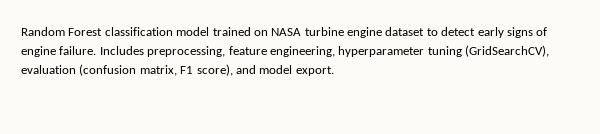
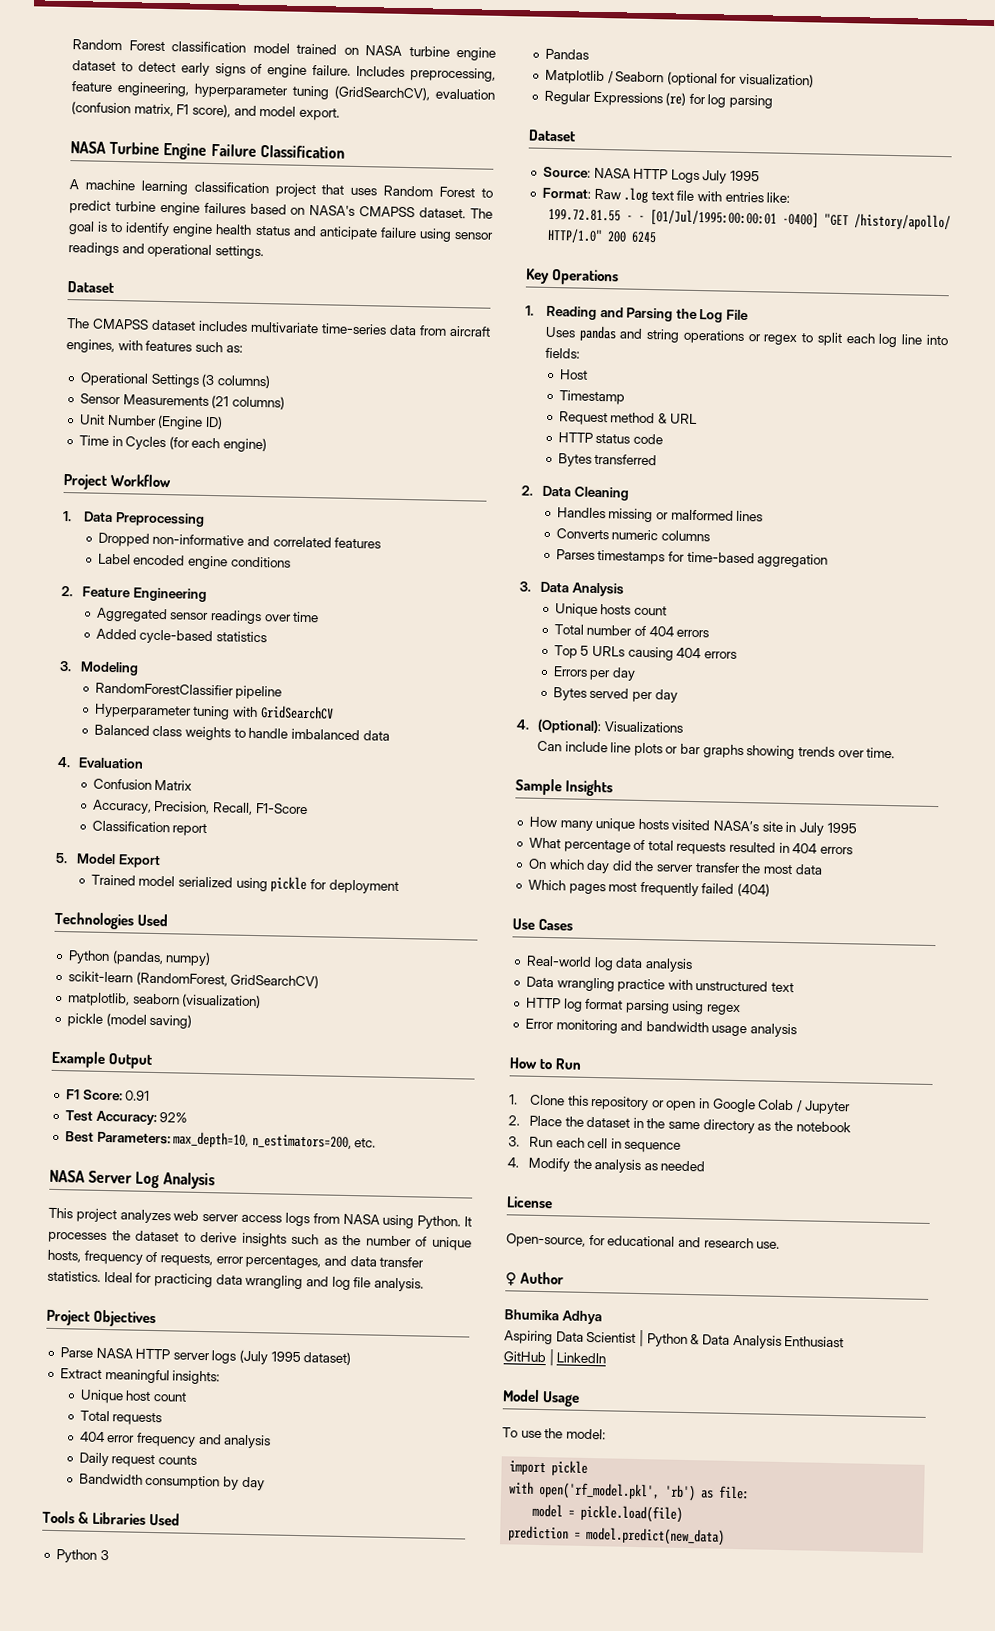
+ NASA Turbine Engine Failure Classification
+ A machine learning classification project that uses Random Forest to predict turbine engine failures based on NASA's CMAPSS dataset. The goal is to identify engine health status and anticipate failure using sensor readings and operational settings.
+ Dataset
+ The CMAPSS dataset includes multivariate time-series data from aircraft engines, with features such as:
+ Operational Settings (3 columns)
+ Sensor Measurements (21 columns)
+ Unit Number (Engine ID)
+ Time in Cycles (for each engine)
+ Project Workflow
+ 1. Data Preprocessing
+ Dropped non-informative and correlated features
+ Label encoded engine conditions
+ 2. Feature Engineering
+ Aggregated sensor readings over time
+ Added cycle-based statistics
+ 3. Modeling
+ RandomForestClassifier pipeline
+ Hyperparameter tuning with GridSearchCV
+ Balanced class weights to handle imbalanced data
+ 4. Evaluation
+ Confusion Matrix
+ Accuracy, Precision, Recall, F1-Score
+ Classification report
+ 5. Model Export
+ Trained model serialized using pickle for deployment
+ Technologies Used
+ Python (pandas, numpy)
+ scikit-learn (RandomForest, GridSearchCV)
+ matplotlib, seaborn (visualization)
+ pickle (model saving)
+ Example Output
+ F1 Score: 0.91
+ Test Accuracy: 92%
+ Best Parameters: max_depth=10, n_estimators=200, etc.
+ NASA Server Log Analysis
+ This project analyzes web server access logs from NASA using Python. It processes the dataset to derive insights such as the number of unique hosts, frequency of requests, error percentages, and data transfer statistics. Ideal for practicing data wrangling and log file analysis.
+ Project Objectives
+ Parse NASA HTTP server logs (July 1995 dataset)
+ Extract meaningful insights:
+ Unique host count
+ Total requests
+ 404 error frequency and analysis
+ Daily request counts
+ Bandwidth consumption by day
+ Tools & Libraries Used
+ Python 3
+ Pandas
+ Matplotlib / Seaborn (optional for visualization)
+ Regular Expressions (re) for log parsing
+ Dataset
+ Source: NASA HTTP Logs July 1995
+ Format: Raw .log text file with entries like:
+ 199.72.81.55 - - [01/Jul/1995:00:00:01 -0400] "GET /history/apollo/ HTTP/1.0" 200 6245
+ Key Operations
+ 1. Reading and Parsing the Log File
+ Uses pandas and string operations or regex to split each log line into fields:
+ Host
+ Timestamp
+ Request method & URL
+ HTTP status code
+ Bytes transferred
+ 2. Data Cleaning
+ Handles missing or malformed lines
+ Converts numeric columns
+ Parses timestamps for time-based aggregation
+ 3. Data Analysis
+ Unique hosts count
+ Total number of 404 errors
+ Top 5 URLs causing 404 errors
+ Errors per day
+ Bytes served per day
+ 4. (Optional): Visualizations
+ Can include line plots or bar graphs showing trends over time.
+ Sample Insights
+ How many unique hosts visited NASA’s site in July 1995
+ What percentage of total requests resulted in 404 errors
+ On which day did the server transfer the most data
+ Which pages most frequently failed (404)
+ Use Cases
+ Real-world log data analysis
+ Data wrangling practice with unstructured text
+ HTTP log format parsing using regex
+ Error monitoring and bandwidth usage analysis
+ How to Run
+ 1. Clone this repository or open in Google Colab / Jupyter
+ 2. Place the dataset in the same directory as the notebook
+ 3. Run each cell in sequence
+ 4. Modify the analysis as needed
+ License
+ Open-source, for educational and research use.
+ ♀ Author
+ Bhumika Adhya
+ Aspiring Data Scientist | Python & Data Analysis Enthusiast
+ GitHub | LinkedIn
+ Model Usage
+ To use the model:
+ import pickle
+ with open('rf_model.pkl', 'rb') as file:
+ model = pickle.load(file)
+ prediction = model.predict(new_data)

